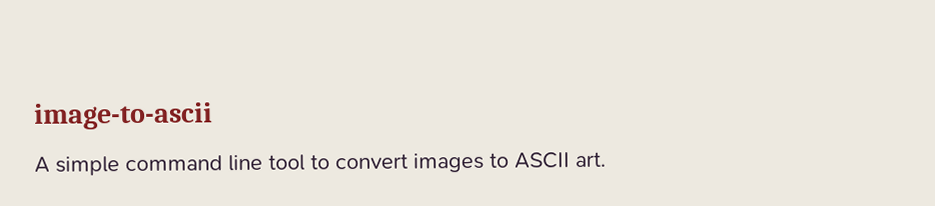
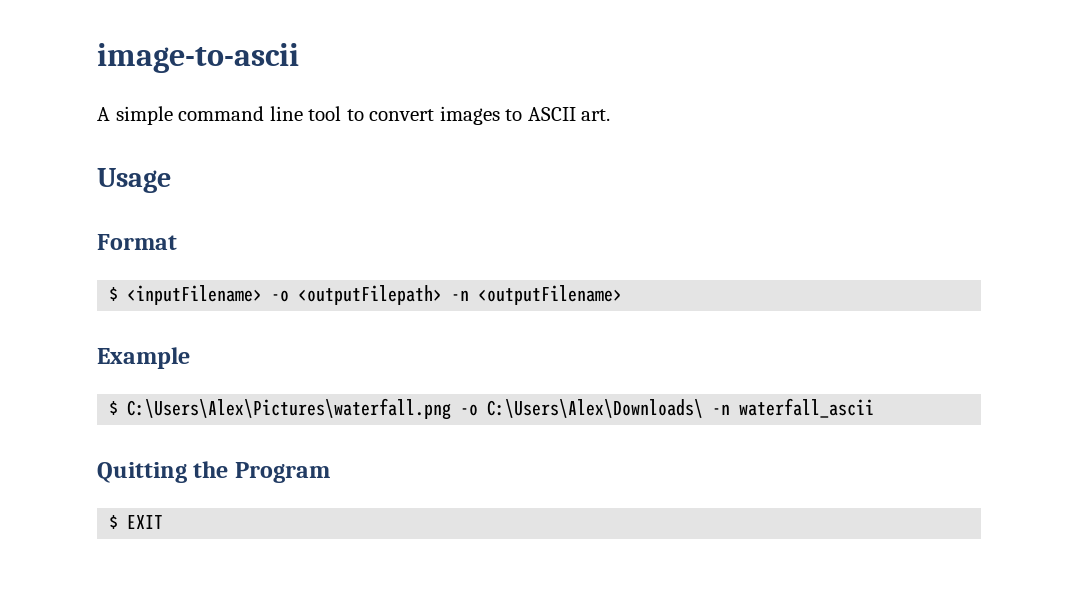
+ Usage
+ Format
+ $ <inputFilename> -o <outputFilepath> -n <outputFilename>
+ Example
+ $ C:\Users\Alex\Pictures\waterfall.png -o C:\Users\Alex\Downloads\ -n waterfall_ascii
+ Quitting the Program
+ $ EXIT

